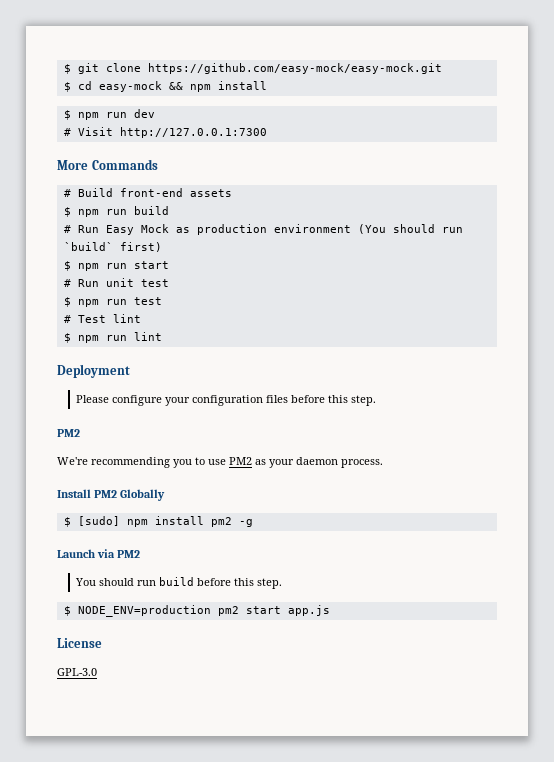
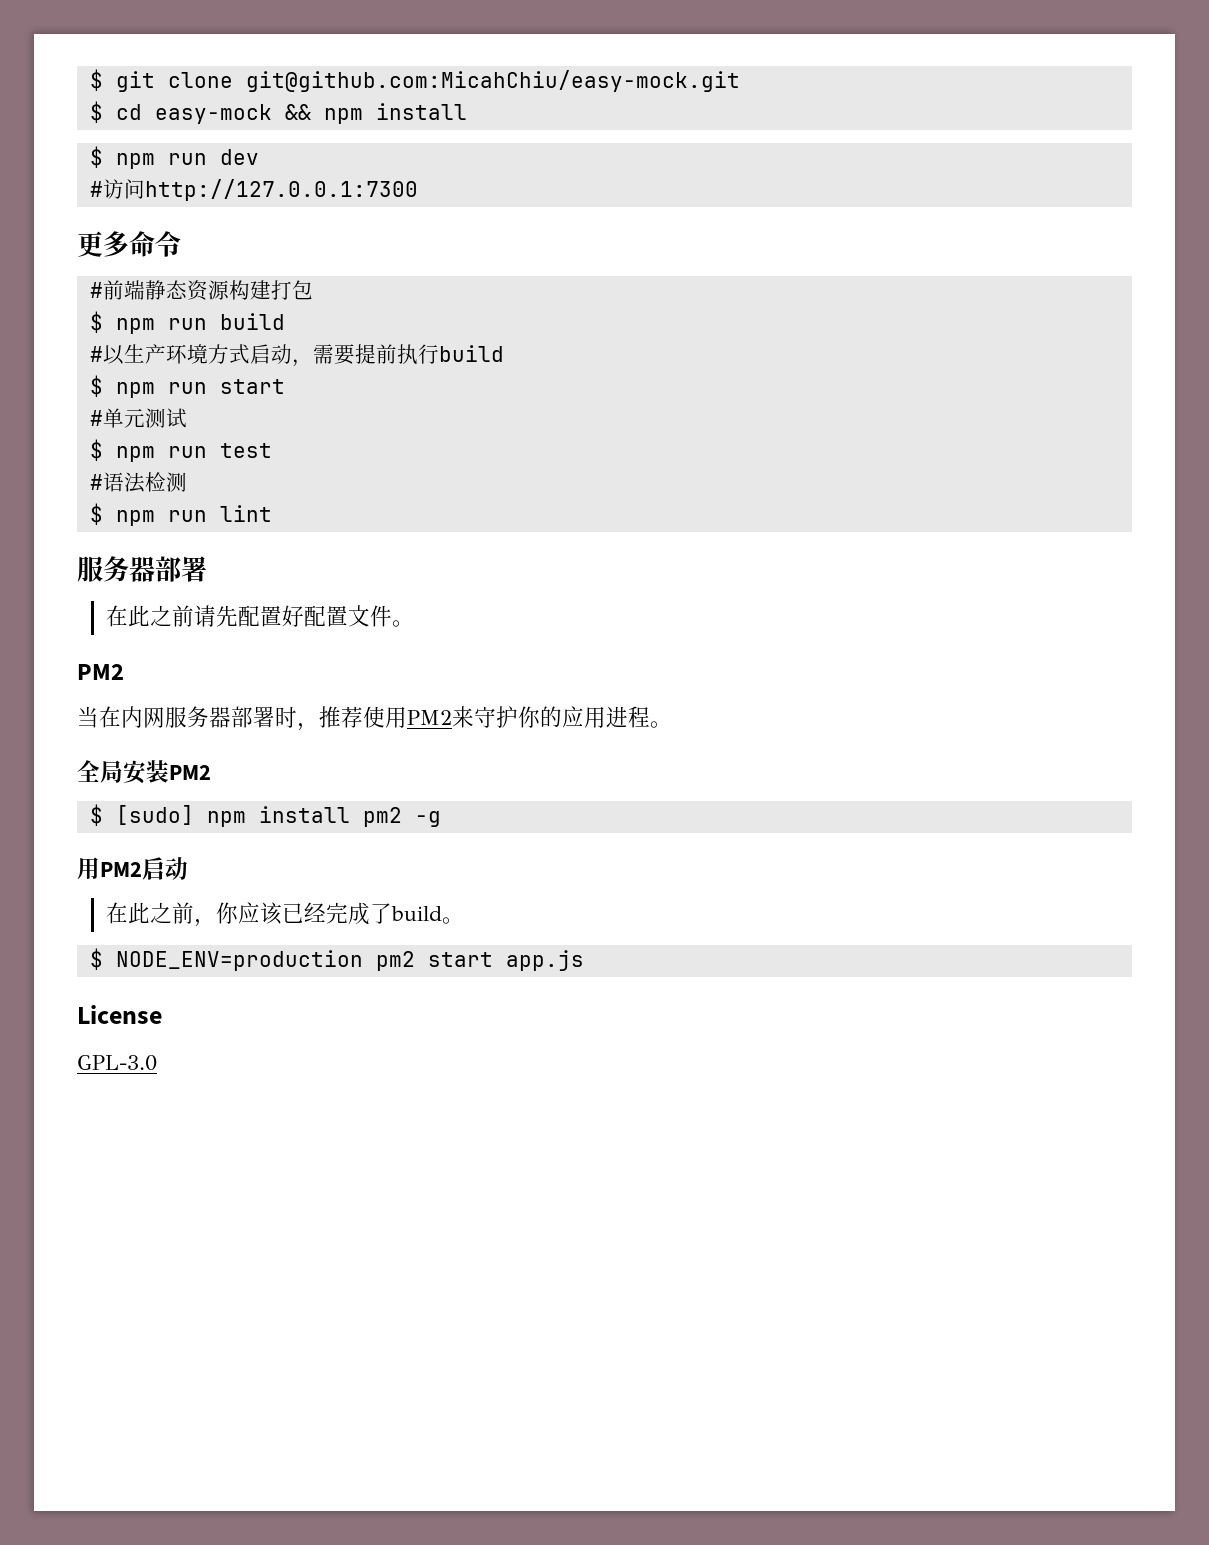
- $ git clone https://github.com/easy-mock/easy-mock.git
+ $ git clone git@github.com:MicahChiu/easy-mock.git
- # Visit http://127.0.0.1:7300
+ #访问http://127.0.0.1:7300
- More Commands
- # Build front-end assets
+ 更多命令
+ #前端静态资源构建打包
- # Run Easy Mock as production environment (You should run `build` first)
+ #以生产环境方式启动，需要提前执行build
- # Run unit test
+ #单元测试
- # Test lint
+ #语法检测
  $ npm run lint
- Deployment
- Please configure your configuration files before this step.
+ 服务器部署
+ 在此之前请先配置好配置文件。
  PM2
- We're recommending you to use PM2 as your daemon process.
- Install PM2 Globally
+ 当在内网服务器部署时，推荐使用PM2来守护你的应用进程。
+ 全局安装PM2
- Launch via PM2
- You should run build before this step.
+ 用PM2启动
+ 在此之前，你应该已经完成了build。

